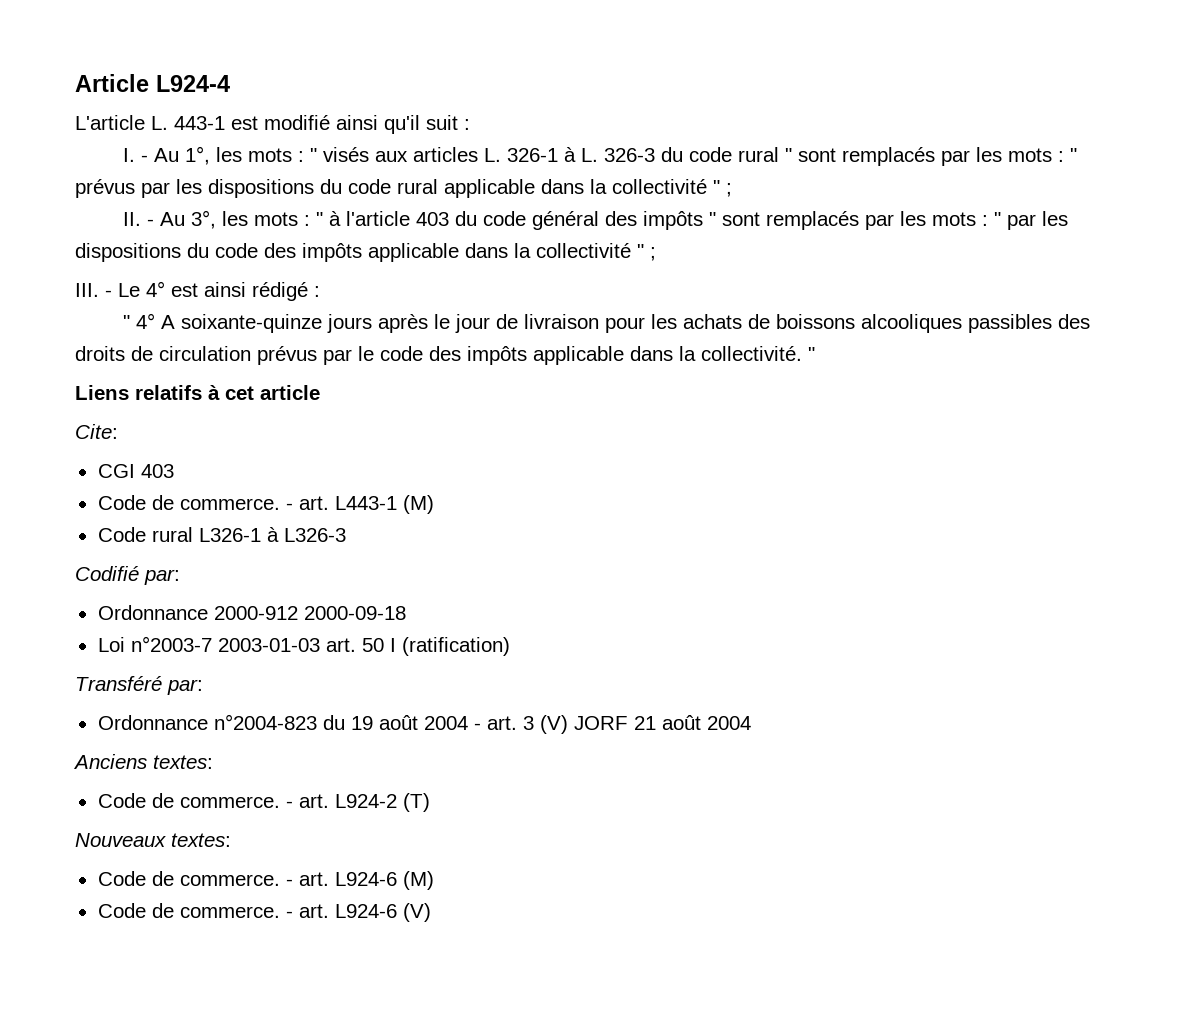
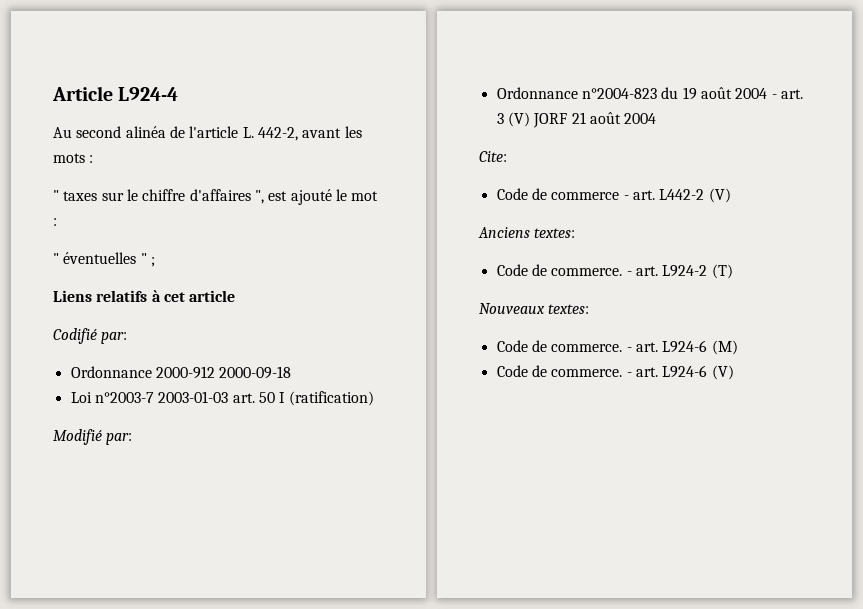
- L'article L. 443-1 est modifié ainsi qu'il suit :
- I. - Au 1°, les mots : " visés aux articles L. 326-1 à L. 326-3 du code rural " sont remplacés par les mots : " prévus par les dispositions du code rural applicable dans la collectivité " ;
- II. - Au 3°, les mots : " à l'article 403 du code général des impôts " sont remplacés par les mots : " par les dispositions du code des impôts applicable dans la collectivité " ;
- III. - Le 4° est ainsi rédigé :
- " 4° A soixante-quinze jours après le jour de livraison pour les achats de boissons alcooliques passibles des droits de circulation prévus par le code des impôts applicable dans la collectivité. "
+ Au second alinéa de l'article L. 442-2, avant les mots :
+ " taxes sur le chiffre d'affaires ", est ajouté le mot :
+ " éventuelles " ;
- Cite:
- CGI 403
- Code de commerce. - art. L443-1 (M)
- Code rural L326-1 à L326-3
- Transféré par:
+ Modifié par:
+ Cite:
+ Code de commerce - art. L442-2 (V)

